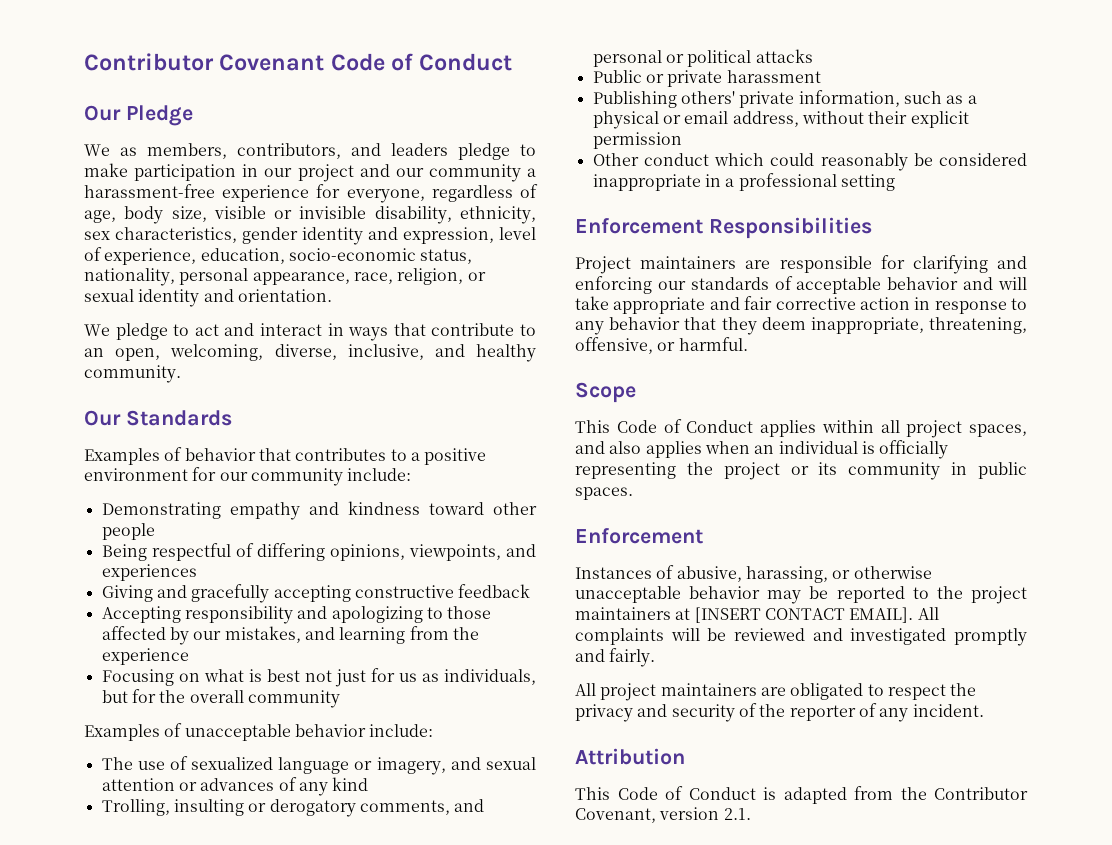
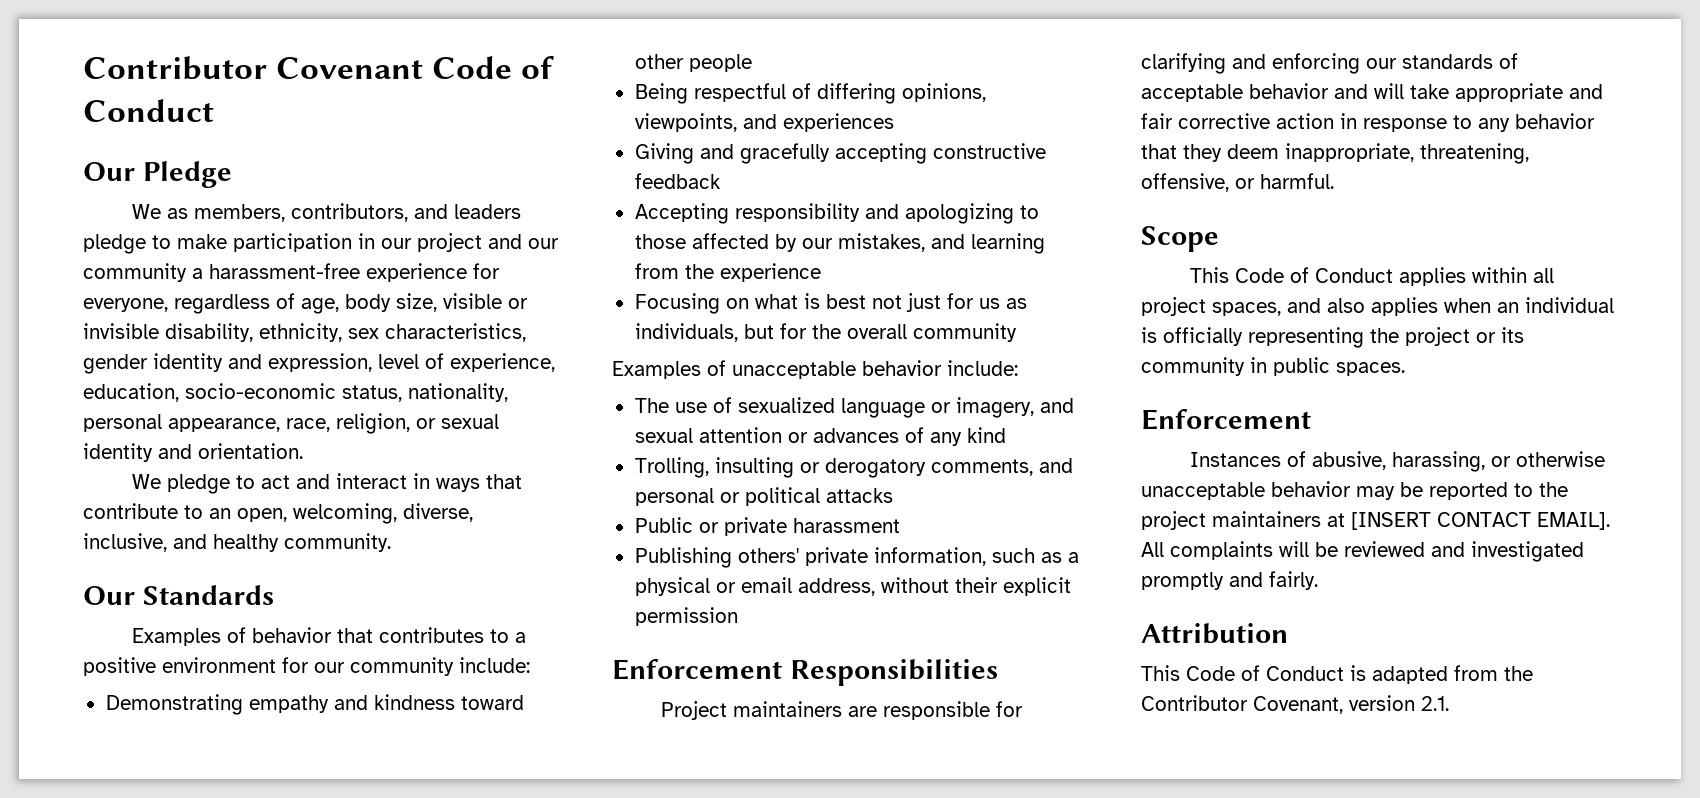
- Other conduct which could reasonably be considered inappropriate in a professional setting
- All project maintainers are obligated to respect the privacy and security of the reporter of any incident.

